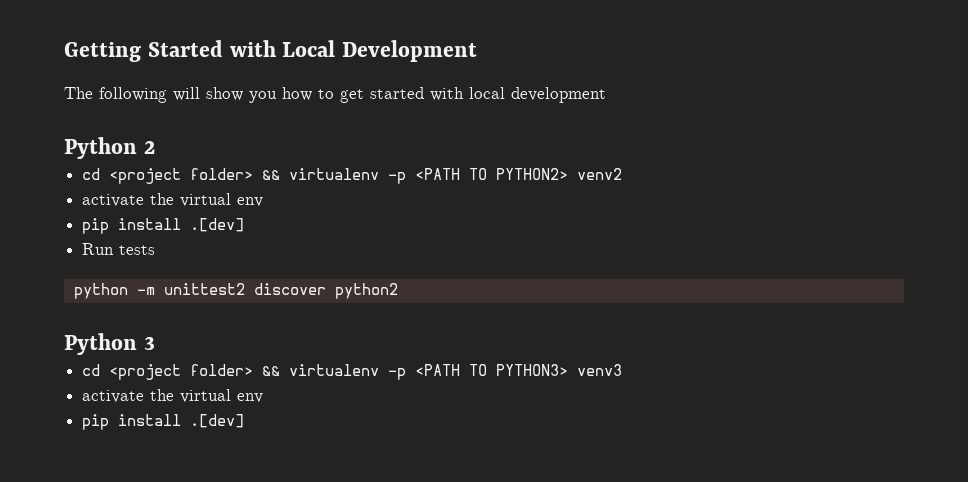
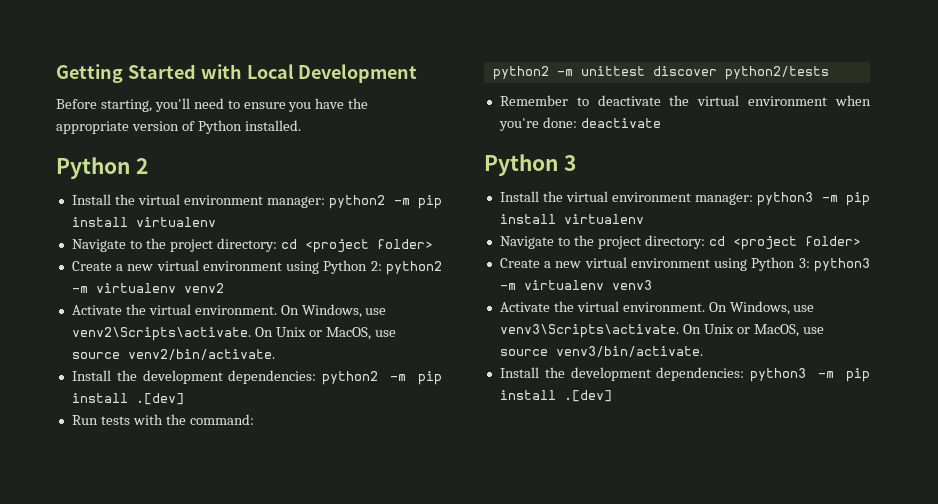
- The following will show you how to get started with local development
+ Before starting, you'll need to ensure you have the appropriate version of Python installed.
  Python 2
- cd <project folder> && virtualenv -p <PATH TO PYTHON2> venv2
- activate the virtual env
- pip install .[dev]
+ Install the virtual environment manager: python2 -m pip install virtualenv
+ Navigate to the project directory: cd <project folder>
+ Create a new virtual environment using Python 2: python2 -m virtualenv venv2
+ Activate the virtual environment. On Windows, use venv2\Scripts\activate. On Unix or MacOS, use source venv2/bin/activate.
+ Install the development dependencies: python2 -m pip install .[dev]
- Run tests
- python -m unittest2 discover python2
+ Run tests with the command:
+ python2 -m unittest discover python2/tests
+ Remember to deactivate the virtual environment when you're done: deactivate
  Python 3
- cd <project folder> && virtualenv -p <PATH TO PYTHON3> venv3
- activate the virtual env
- pip install .[dev]
+ Install the virtual environment manager: python3 -m pip install virtualenv
+ Navigate to the project directory: cd <project folder>
+ Create a new virtual environment using Python 3: python3 -m virtualenv venv3
+ Activate the virtual environment. On Windows, use venv3\Scripts\activate. On Unix or MacOS, use source venv3/bin/activate.
+ Install the development dependencies: python3 -m pip install .[dev]

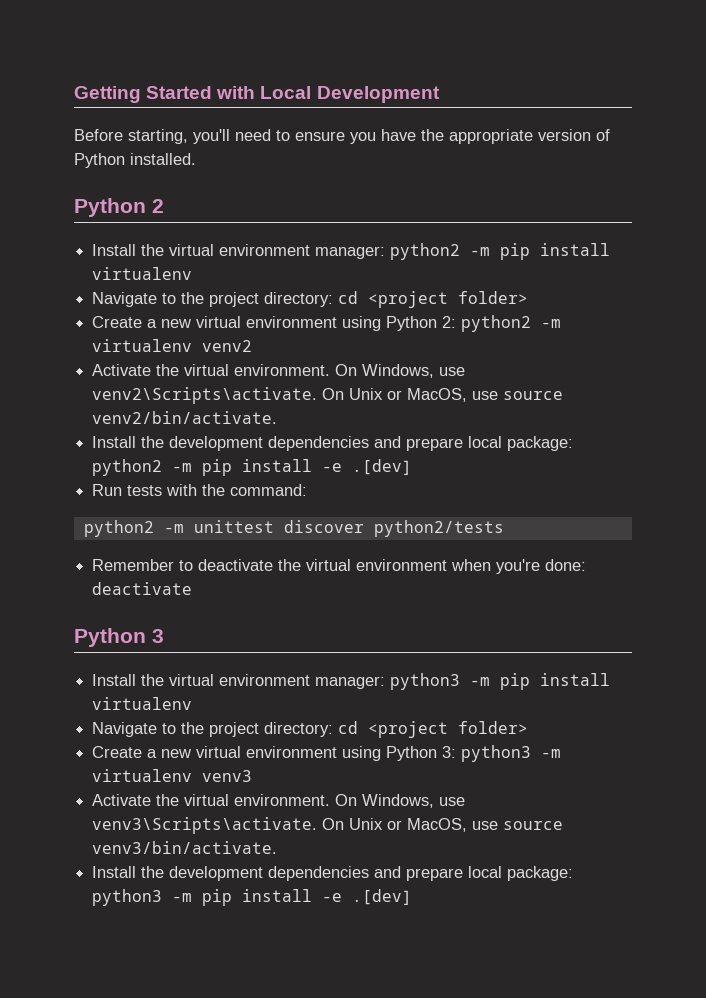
- Install the development dependencies: python2 -m pip install .[dev]
+ Install the development dependencies and prepare local package: python2 -m pip install -e .[dev]
- Install the development dependencies: python3 -m pip install .[dev]
+ Install the development dependencies and prepare local package: python3 -m pip install -e .[dev]

